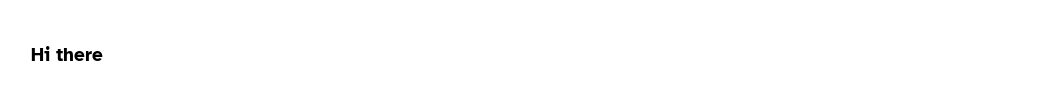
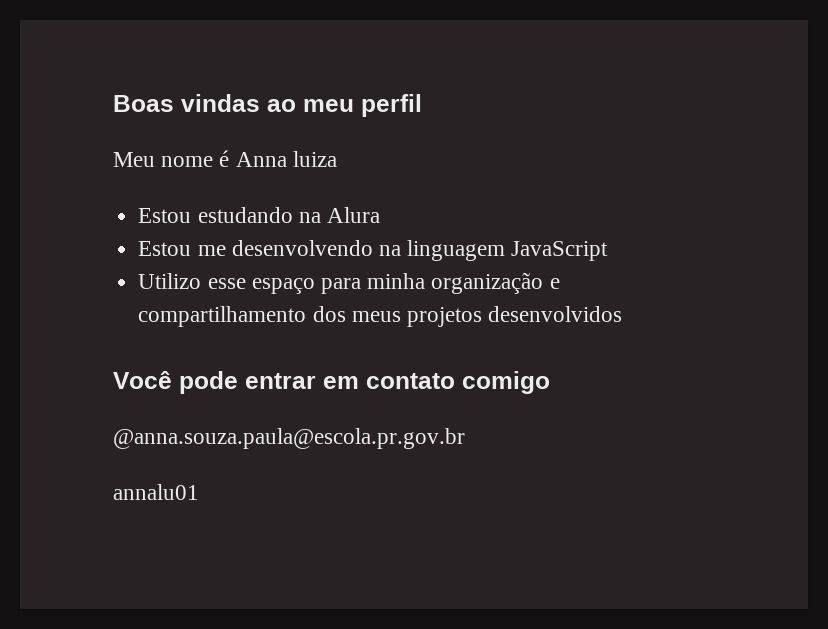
- Hi there
+ Boas vindas ao meu perfil
+ Meu nome é Anna luiza
+ Estou estudando na Alura
+ Estou me desenvolvendo na linguagem JavaScript
+ Utilizo esse espaço para minha organização e compartilhamento dos meus projetos desenvolvidos
+ Você pode entrar em contato comigo
+ @anna.souza.paula@escola.pr.gov.br
+ annalu01

